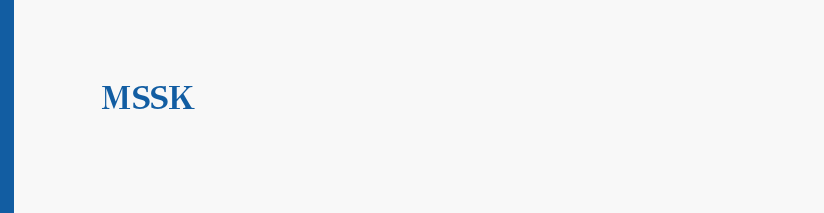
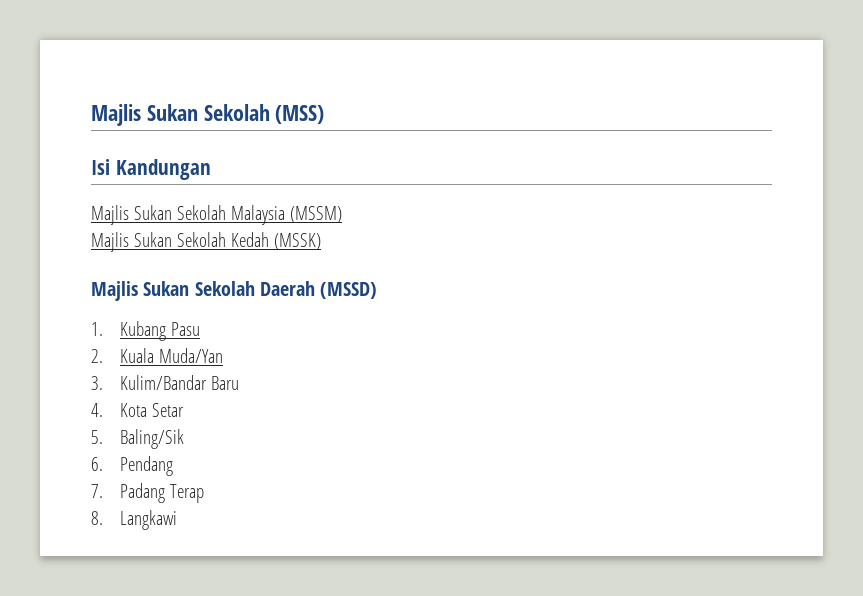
- MSSK
+ Majlis Sukan Sekolah (MSS)
+ Isi Kandungan
+ Majlis Sukan Sekolah Malaysia (MSSM)
+ Majlis Sukan Sekolah Kedah (MSSK)
+ Majlis Sukan Sekolah Daerah (MSSD)
+ 1. Kubang Pasu
+ 2. Kuala Muda/Yan
+ 3. Kulim/Bandar Baru
+ 4. Kota Setar
+ 5. Baling/Sik
+ 6. Pendang
+ 7. Padang Terap
+ 8. Langkawi

